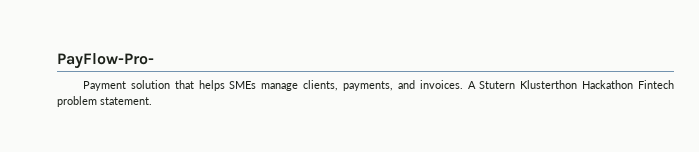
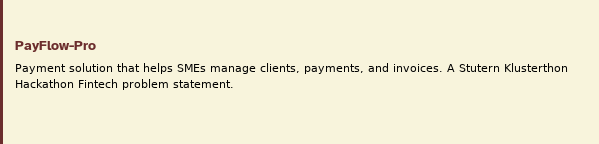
- PayFlow-Pro-
+ PayFlow-Pro

